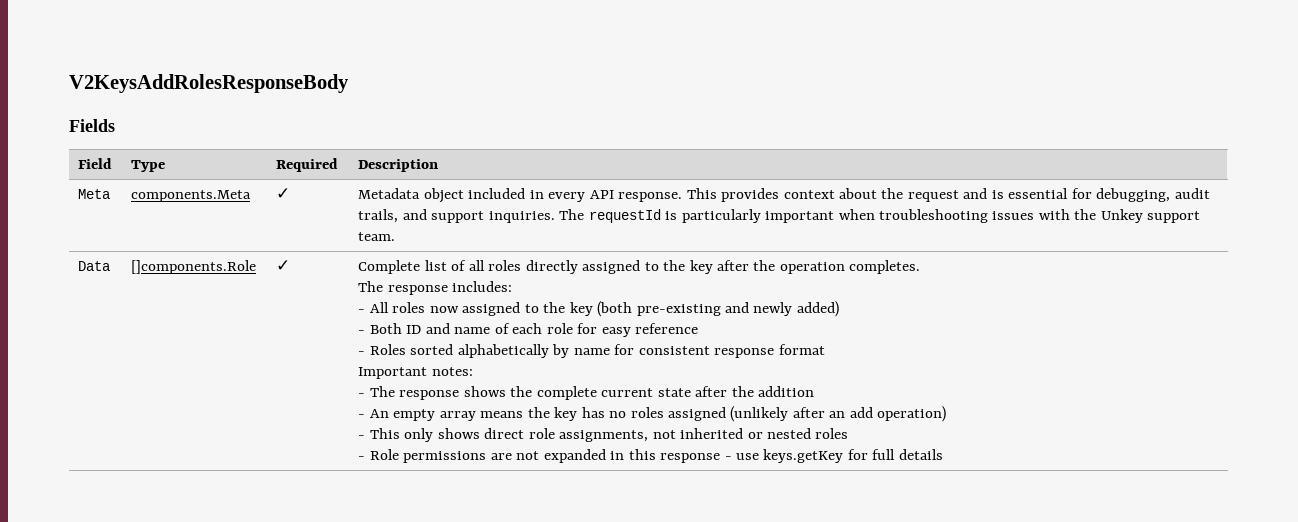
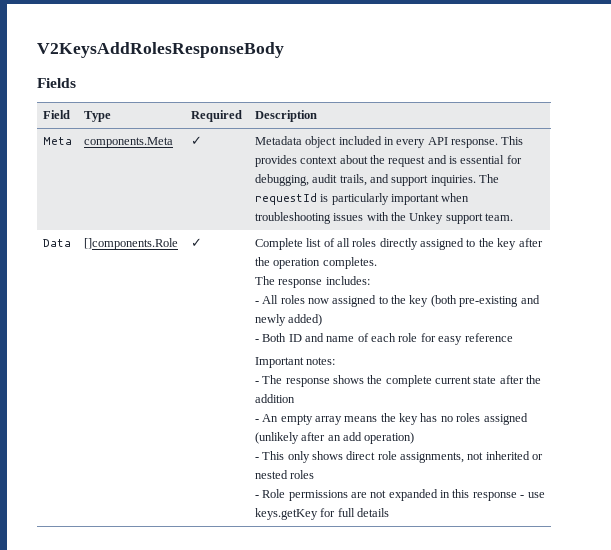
- - Roles sorted alphabetically by name for consistent response format

